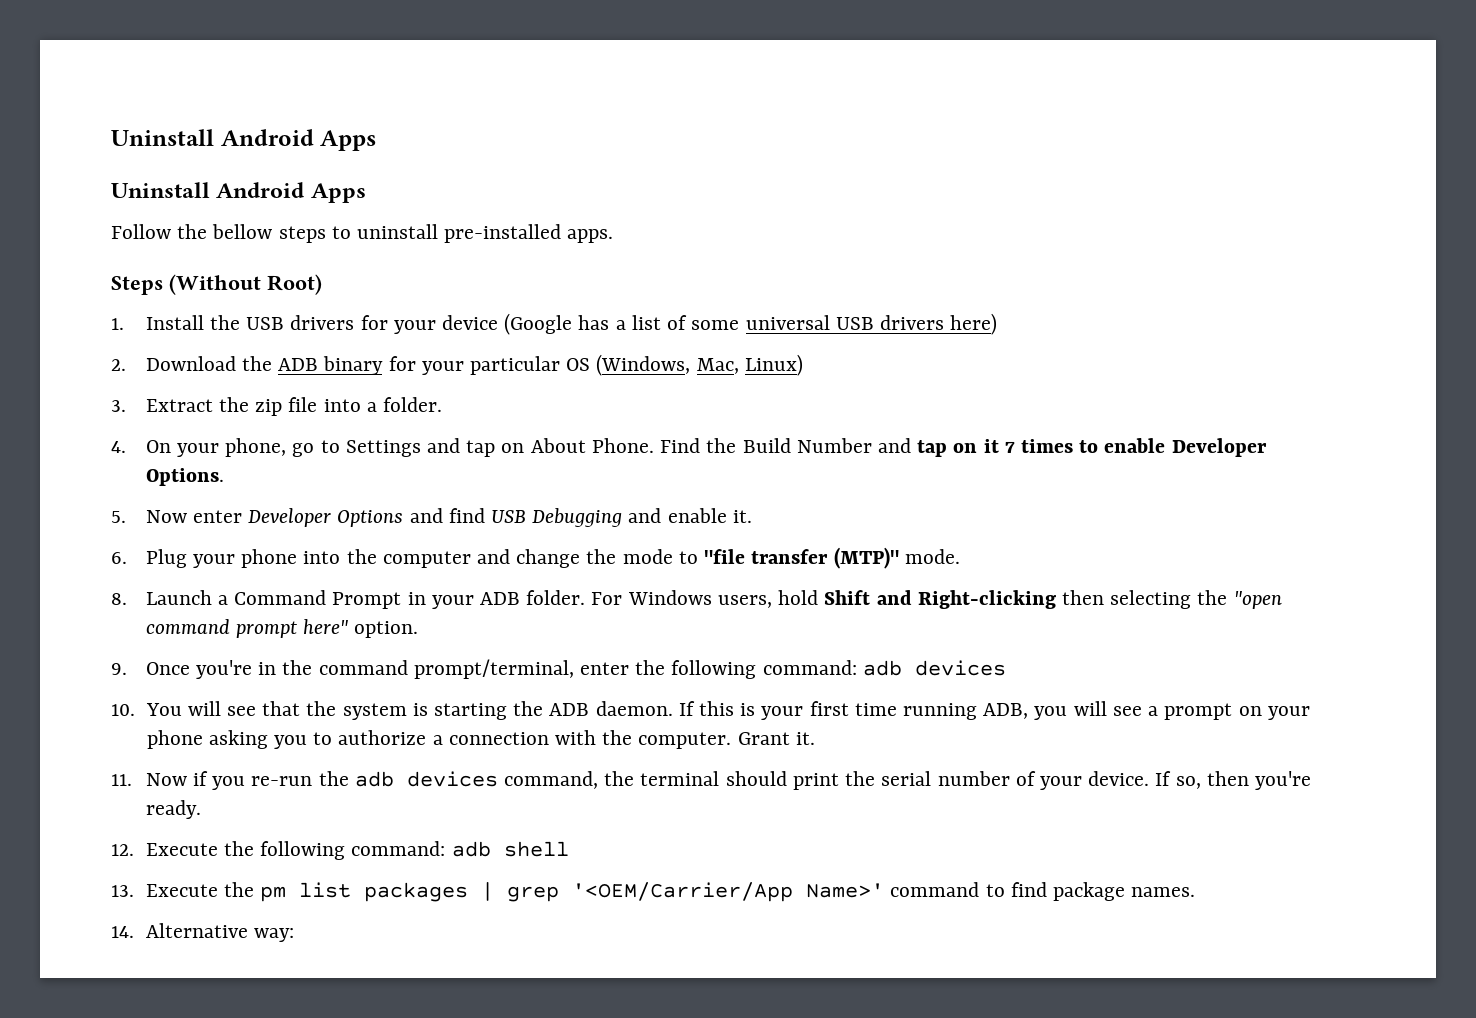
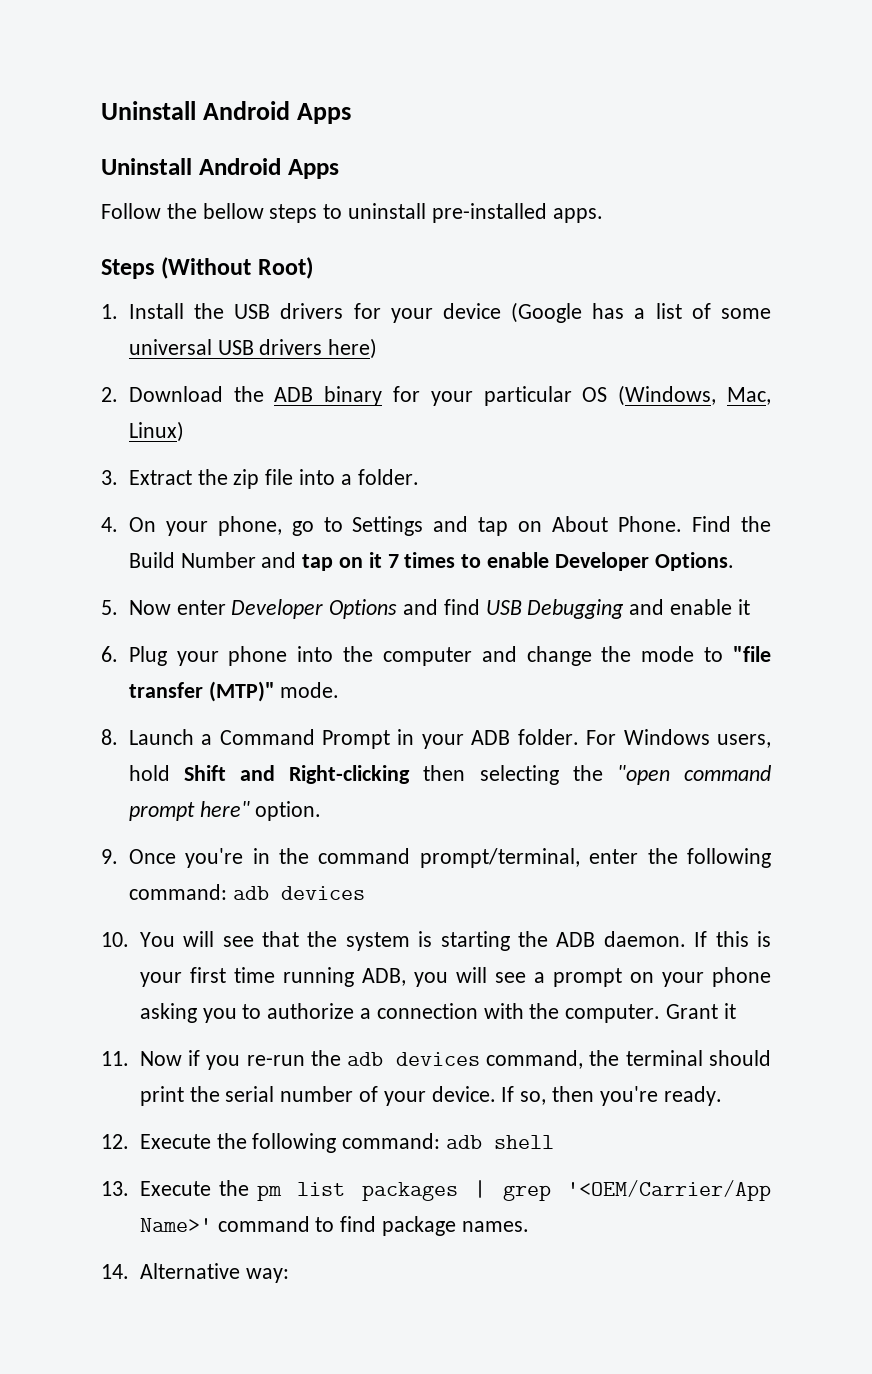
- 5. Now enter Developer Options and find USB Debugging and enable it.
+ 5. Now enter Developer Options and find USB Debugging and enable it
- Grant it.
+ Grant it

